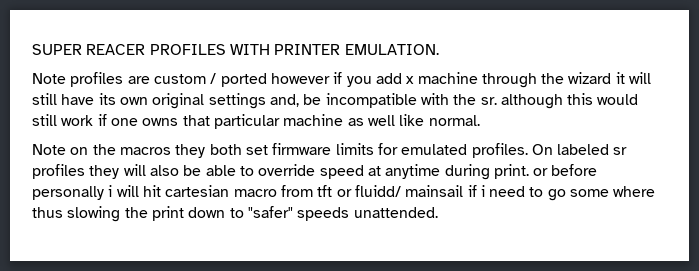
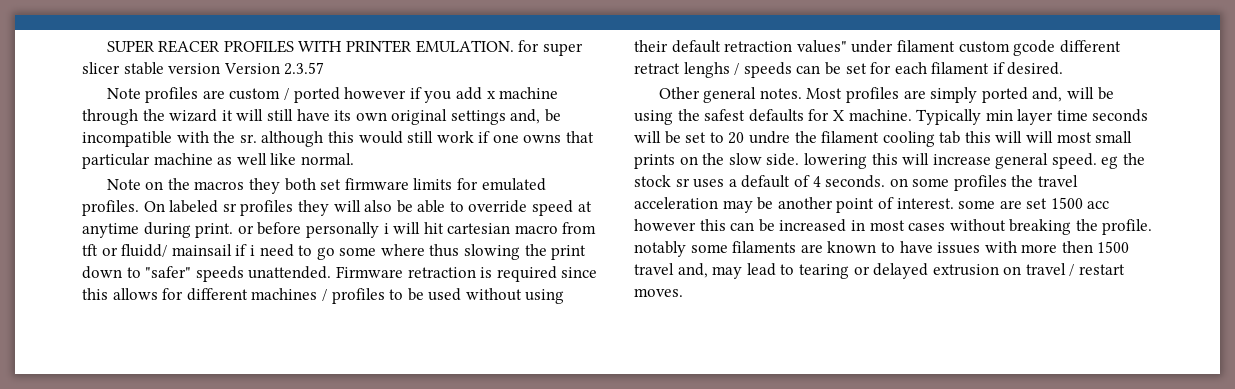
- SUPER REACER PROFILES WITH PRINTER EMULATION.
+ SUPER REACER PROFILES WITH PRINTER EMULATION. for super slicer stable version Version 2.3.57
+ Firmware retraction is required since this allows for different machines / profiles to be used without using their default retraction values" under filament custom gcode different retract lenghs / speeds can be set for each filament if desired.
+ Other general notes. Most profiles are simply ported and, will be using the safest defaults for X machine. Typically min layer time seconds will be set to 20 undre the filament cooling tab this will will most small prints on the slow side. lowering this will increase general speed. eg the stock sr uses a default of 4 seconds. on some profiles the travel acceleration may be another point of interest. some are set 1500 acc however this can be increased in most cases without breaking the profile. notably some filaments are known to have issues with more then 1500 travel and, may lead to tearing or delayed extrusion on travel / restart moves.

